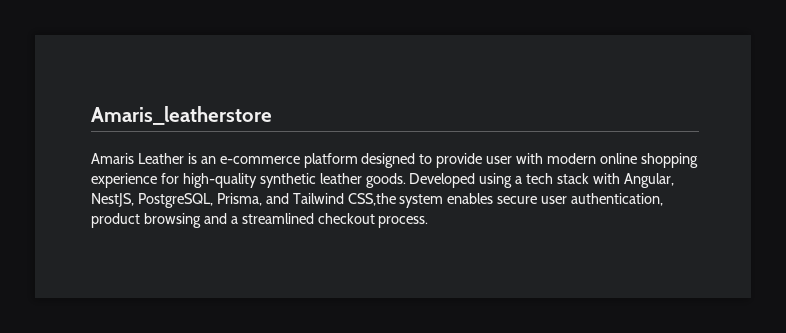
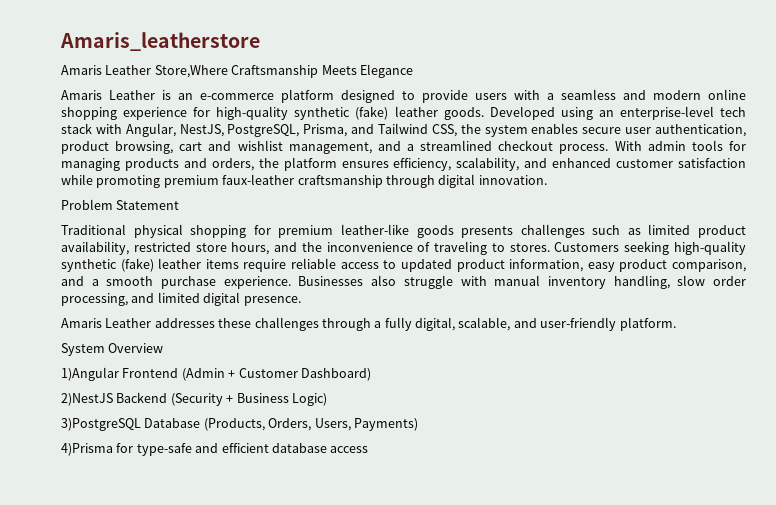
+ Amaris Leather Store,Where Craftsmanship Meets Elegance
- Amaris Leather is an e-commerce platform designed to provide user with modern online shopping experience for high-quality synthetic leather goods.
+ Amaris Leather is an e-commerce platform designed to provide users with a seamless and modern online shopping experience for high-quality synthetic (fake) leather goods.
- Developed using a tech stack with Angular, NestJS, PostgreSQL, Prisma, and Tailwind CSS,the system enables secure user authentication, product browsing and a streamlined checkout process.
+ Developed using an enterprise-level tech stack with Angular, NestJS, PostgreSQL, Prisma, and Tailwind CSS, the system enables secure user authentication, product browsing, cart and wishlist management, and a streamlined checkout process.
+ With admin tools for managing products and orders, the platform ensures efficiency, scalability, and enhanced customer satisfaction while promoting premium faux-leather craftsmanship through digital innovation.
+ Problem Statement
+ Traditional physical shopping for premium leather-like goods presents challenges such as limited product availability, restricted store hours, and the inconvenience of traveling to stores. Customers seeking high-quality synthetic (fake) leather items require reliable access to updated product information, easy product comparison, and a smooth purchase experience. Businesses also struggle with manual inventory handling, slow order processing, and limited digital presence.
+ Amaris Leather addresses these challenges through a fully digital, scalable, and user-friendly platform.
+ System Overview
+ 1)Angular Frontend (Admin + Customer Dashboard)
+ 2)NestJS Backend (Security + Business Logic)
+ 3)PostgreSQL Database (Products, Orders, Users, Payments)
+ 4)Prisma for type-safe and efficient database access

